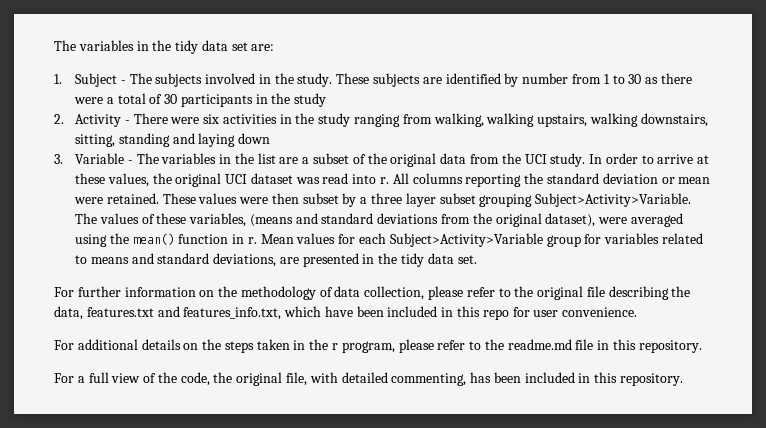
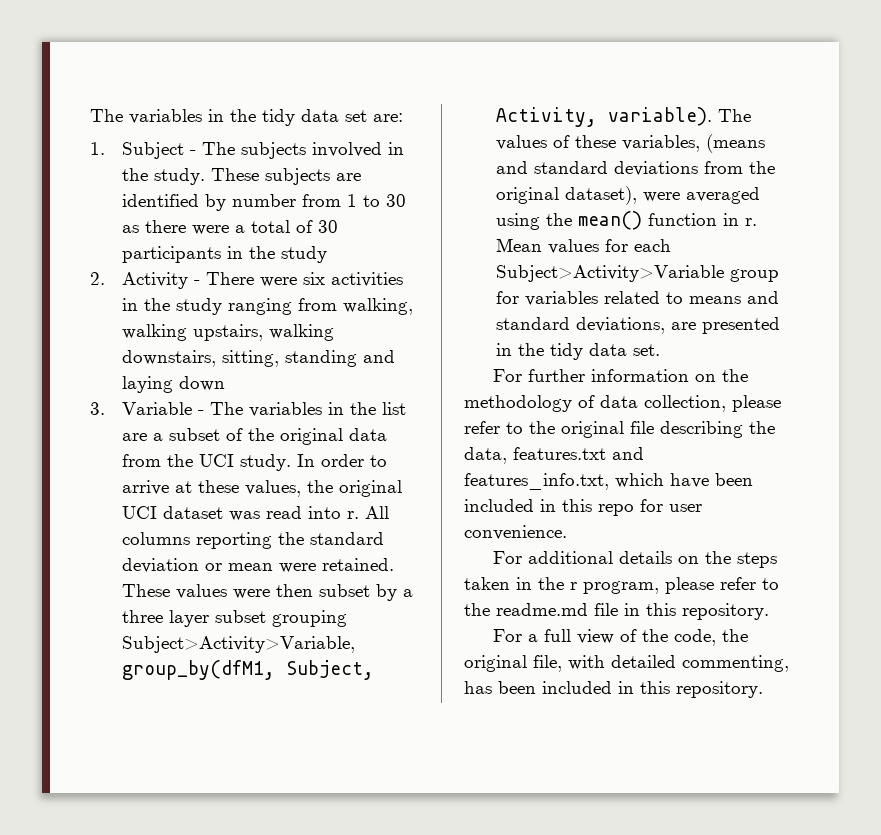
- These values were then subset by a three layer subset grouping Subject>Activity>Variable.
+ These values were then subset by a three layer subset grouping Subject>Activity>Variable, group_by(dfM1, Subject, Activity, variable).

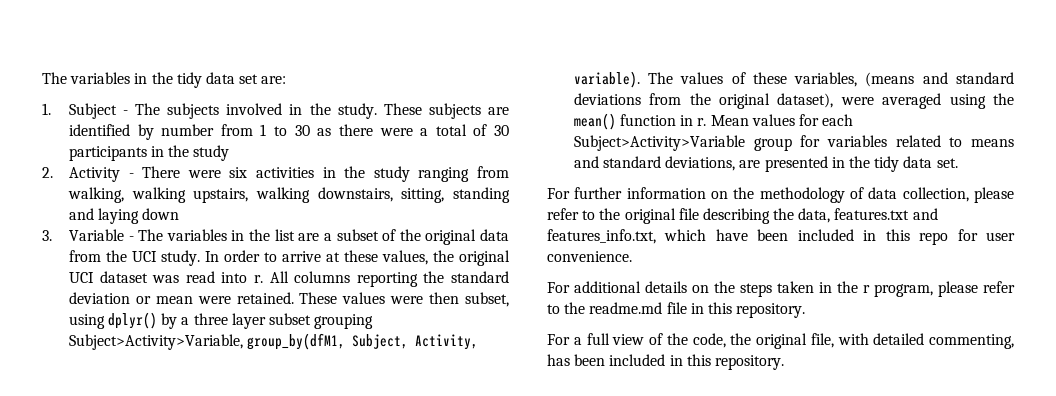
- These values were then subset by a three layer subset grouping Subject>Activity>Variable, group_by(dfM1, Subject, Activity, variable).
+ These values were then subset, using dplyr() by a three layer subset grouping Subject>Activity>Variable, group_by(dfM1, Subject, Activity, variable).

